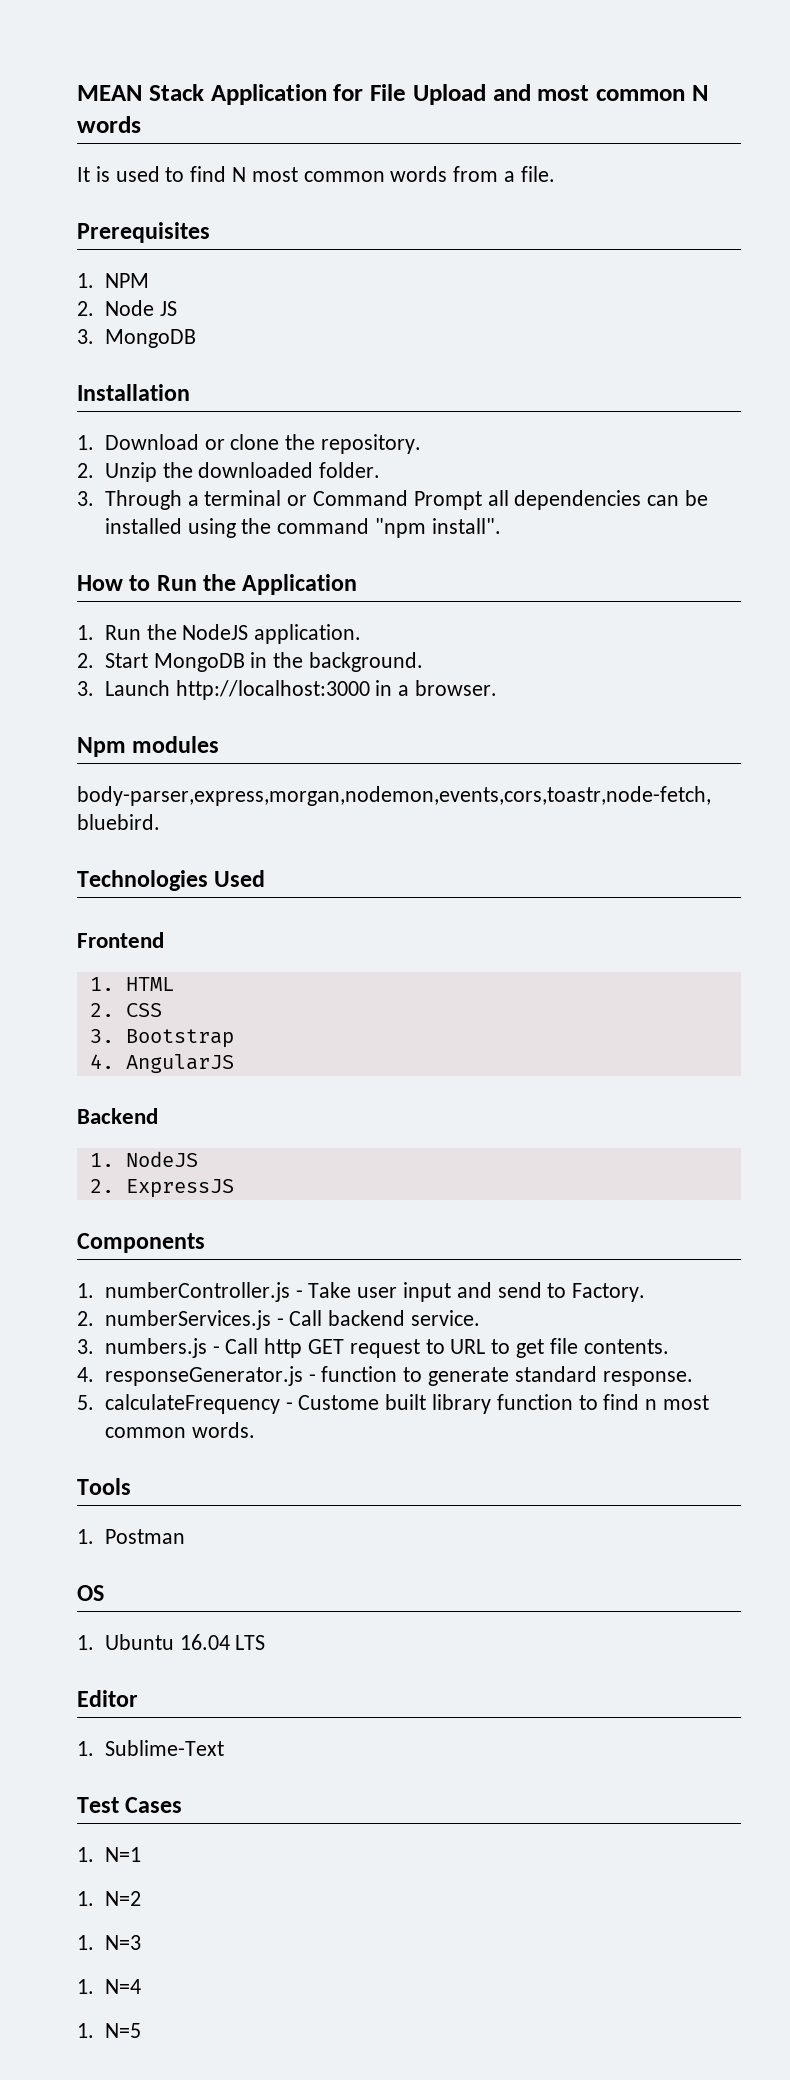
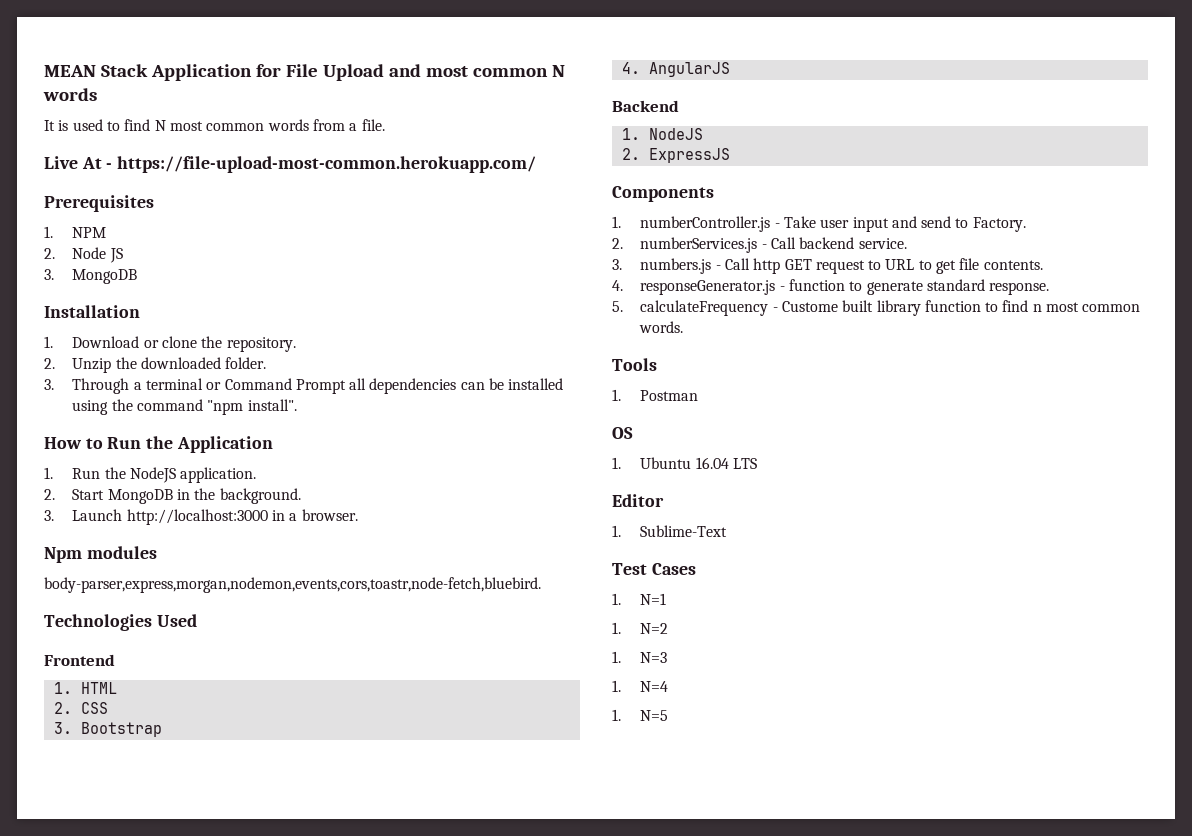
+ Live At - https://file-upload-most-common.herokuapp.com/

